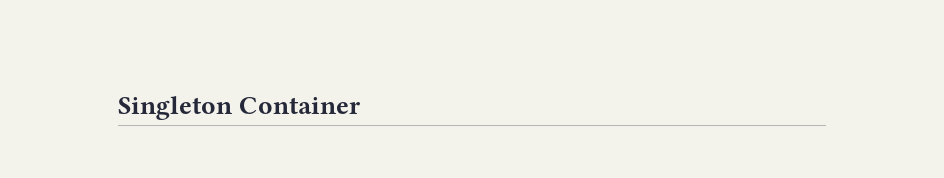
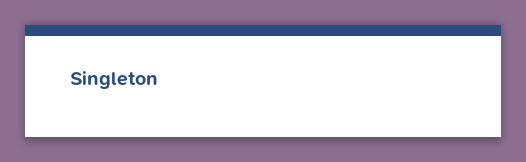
- Singleton Container
+ Singleton

